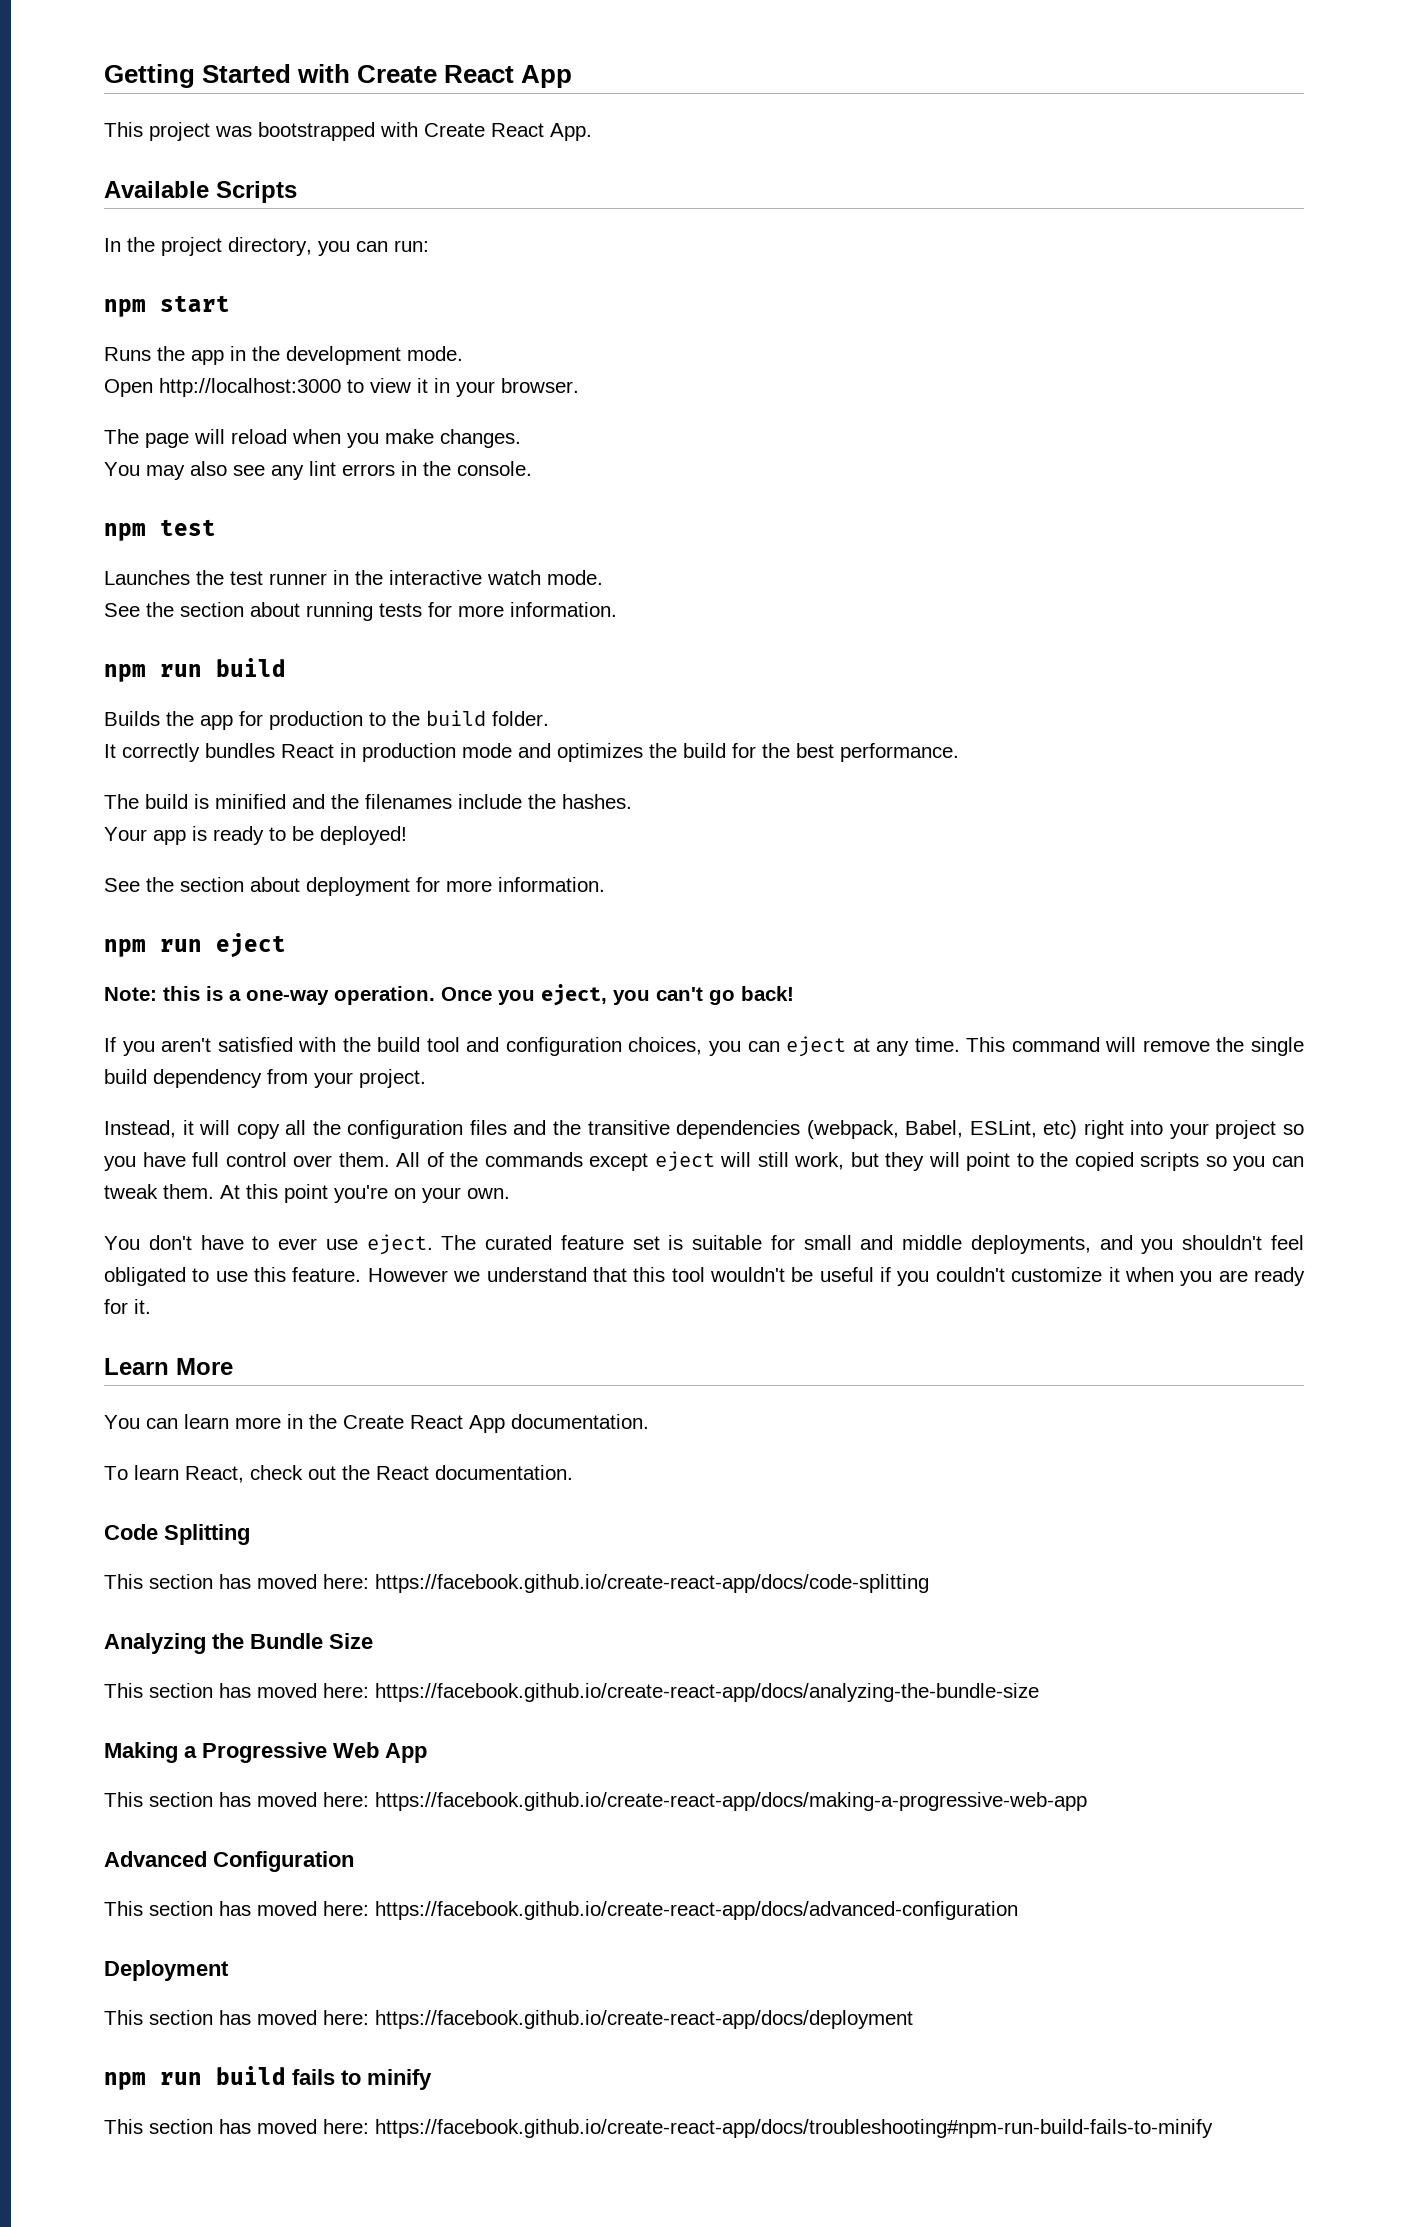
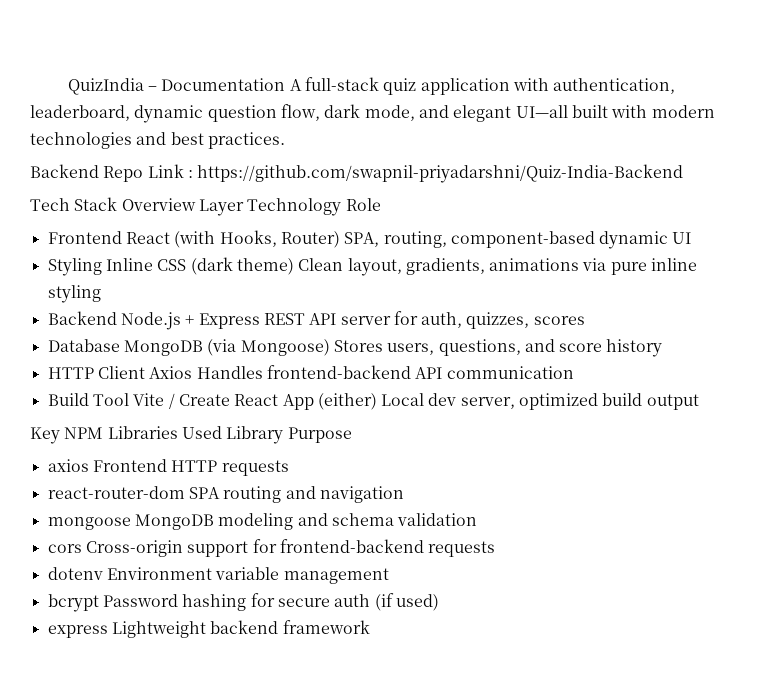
- Getting Started with Create React App
- This project was bootstrapped with Create React App.
- Available Scripts
- In the project directory, you can run:
- npm start
- Runs the app in the development mode.
- Open http://localhost:3000 to view it in your browser.
- The page will reload when you make changes.
- You may also see any lint errors in the console.
- npm test
- Launches the test runner in the interactive watch mode.
- See the section about running tests for more information.
- npm run build
- Builds the app for production to the build folder.
- It correctly bundles React in production mode and optimizes the build for the best performance.
- The build is minified and the filenames include the hashes.
- Your app is ready to be deployed!
- See the section about deployment for more information.
- npm run eject
- Note: this is a one-way operation. Once you eject, you can't go back!
- If you aren't satisfied with the build tool and configuration choices, you can eject at any time. This command will remove the single build dependency from your project.
- Instead, it will copy all the configuration files and the transitive dependencies (webpack, Babel, ESLint, etc) right into your project so you have full control over them. All of the commands except eject will still work, but they will point to the copied scripts so you can tweak them. At this point you're on your own.
- You don't have to ever use eject. The curated feature set is suitable for small and middle deployments, and you shouldn't feel obligated to use this feature. However we understand that this tool wouldn't be useful if you couldn't customize it when you are ready for it.
- Learn More
- You can learn more in the Create React App documentation.
- To learn React, check out the React documentation.
- Code Splitting
- This section has moved here: https://facebook.github.io/create-react-app/docs/code-splitting
- Analyzing the Bundle Size
- This section has moved here: https://facebook.github.io/create-react-app/docs/analyzing-the-bundle-size
- Making a Progressive Web App
- This section has moved here: https://facebook.github.io/create-react-app/docs/making-a-progressive-web-app
- Advanced Configuration
- This section has moved here: https://facebook.github.io/create-react-app/docs/advanced-configuration
- Deployment
- This section has moved here: https://facebook.github.io/create-react-app/docs/deployment
- npm run build fails to minify
- This section has moved here: https://facebook.github.io/create-react-app/docs/troubleshooting#npm-run-build-fails-to-minify
+ QuizIndia – Documentation A full-stack quiz application with authentication, leaderboard, dynamic question flow, dark mode, and elegant UI—all built with modern technologies and best practices.
+ Backend Repo Link : https://github.com/swapnil-priyadarshni/Quiz-India-Backend
+ Tech Stack Overview Layer Technology Role
+ Frontend React (with Hooks, Router) SPA, routing, component-based dynamic UI
+ Styling Inline CSS (dark theme) Clean layout, gradients, animations via pure inline styling
+ Backend Node.js + Express REST API server for auth, quizzes, scores
+ Database MongoDB (via Mongoose) Stores users, questions, and score history
+ HTTP Client Axios Handles frontend-backend API communication
+ Build Tool Vite / Create React App (either) Local dev server, optimized build output
+ Key NPM Libraries Used Library Purpose
+ axios Frontend HTTP requests
+ react-router-dom SPA routing and navigation
+ mongoose MongoDB modeling and schema validation
+ cors Cross-origin support for frontend-backend requests
+ dotenv Environment variable management
+ bcrypt Password hashing for secure auth (if used)
+ express Lightweight backend framework

